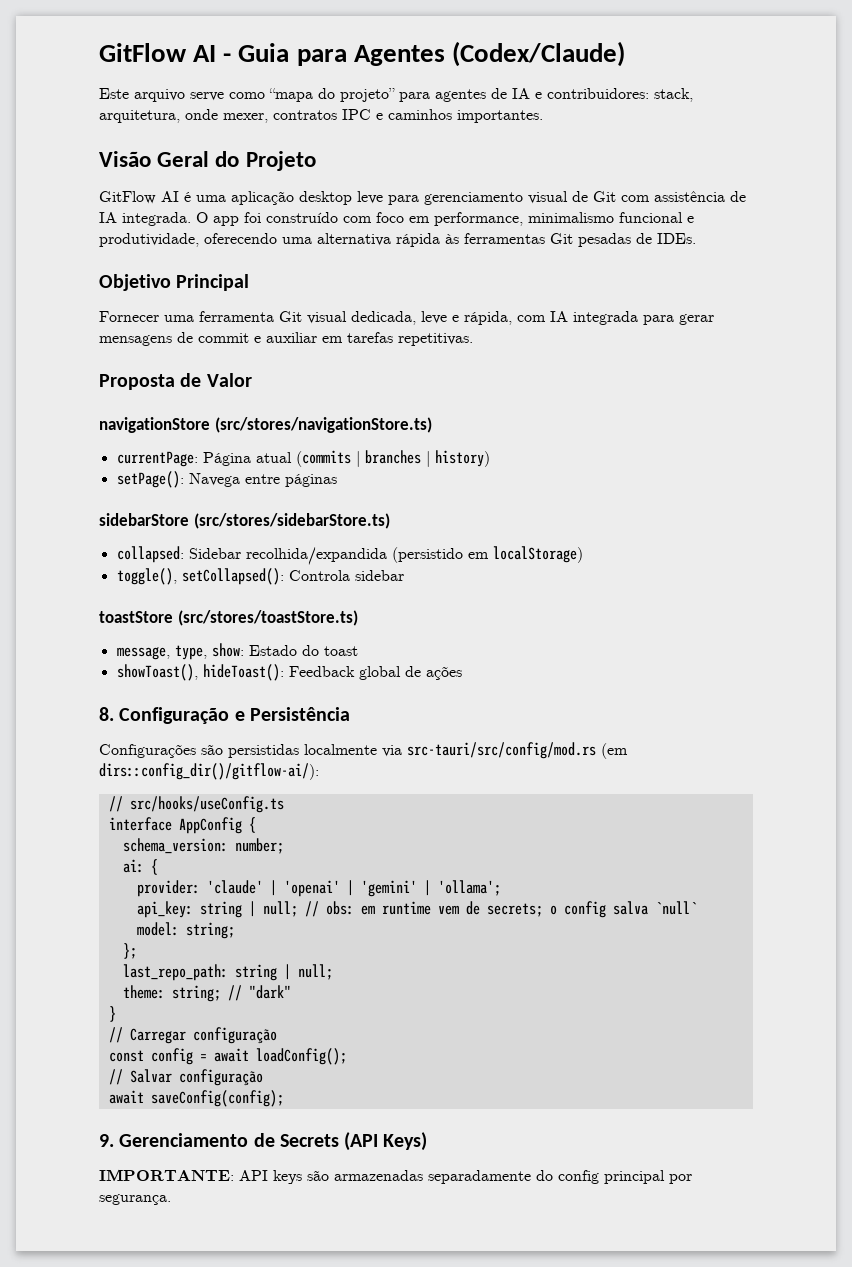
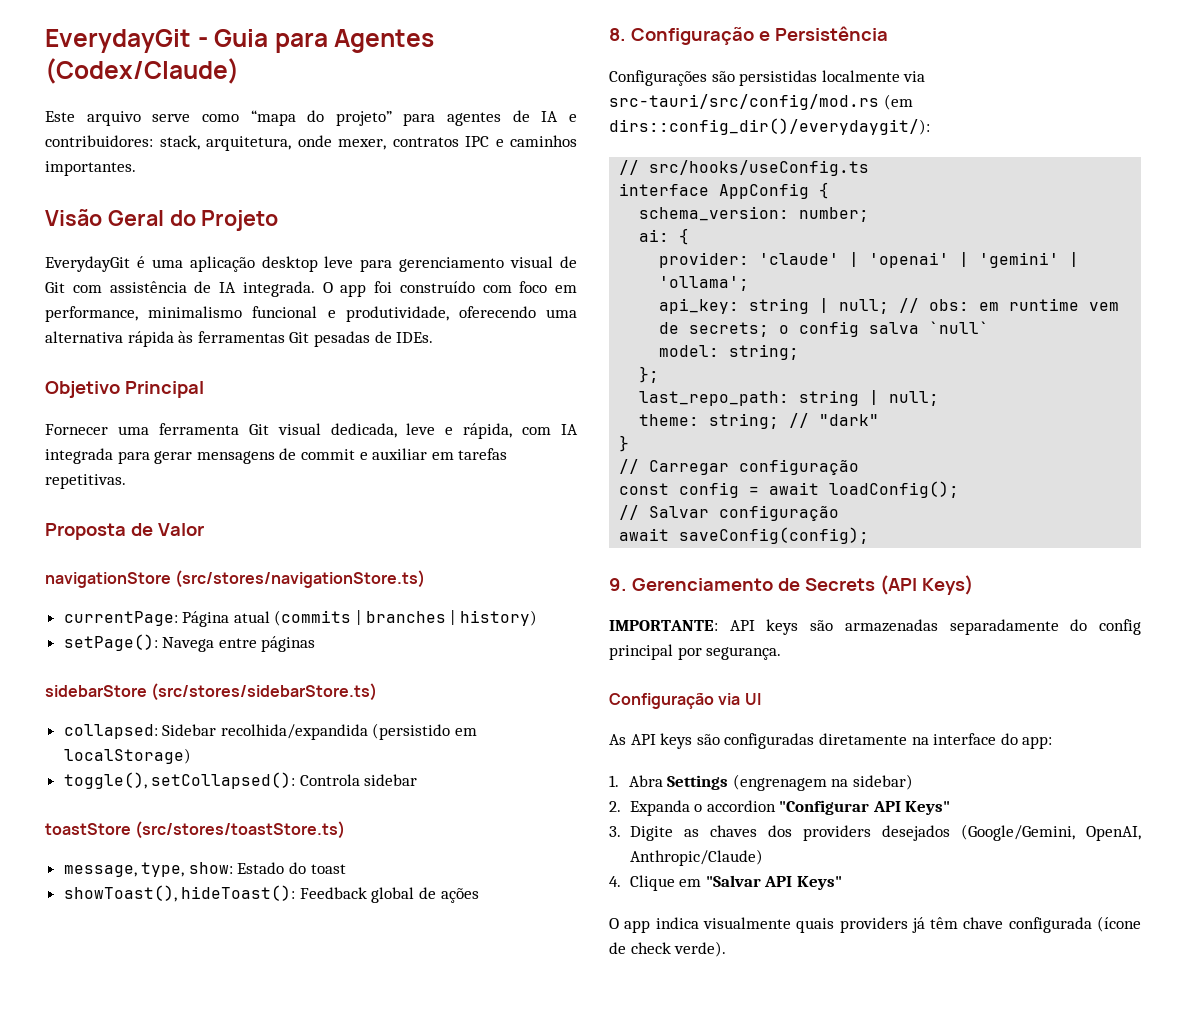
- GitFlow AI - Guia para Agentes (Codex/Claude)
+ EverydayGit - Guia para Agentes (Codex/Claude)
- GitFlow AI é uma aplicação desktop leve para gerenciamento visual de Git com assistência de IA integrada.
+ EverydayGit é uma aplicação desktop leve para gerenciamento visual de Git com assistência de IA integrada.
- Configurações são persistidas localmente via src-tauri/src/config/mod.rs (em dirs::config_dir()/gitflow-ai/):
+ Configurações são persistidas localmente via src-tauri/src/config/mod.rs (em dirs::config_dir()/everydaygit/):
+ Configuração via UI
+ As API keys são configuradas diretamente na interface do app:
+ 1. Abra Settings (engrenagem na sidebar)
+ 2. Expanda o accordion "Configurar API Keys"
+ 3. Digite as chaves dos providers desejados (Google/Gemini, OpenAI, Anthropic/Claude)
+ 4. Clique em "Salvar API Keys"
+ O app indica visualmente quais providers já têm chave configurada (ícone de check verde).

